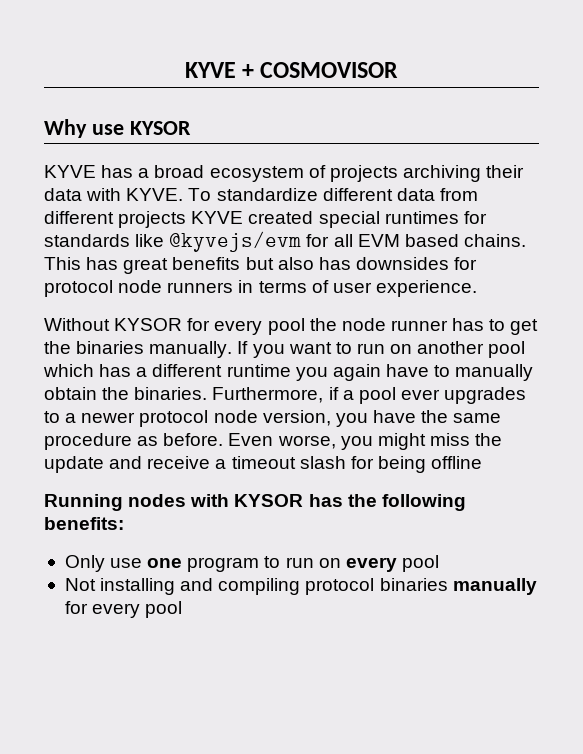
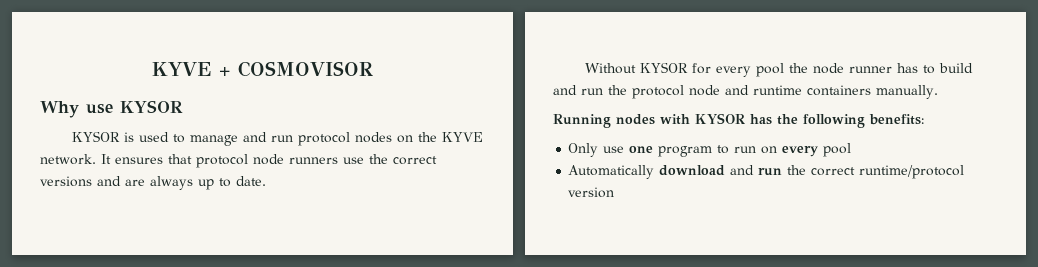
- KYVE has a broad ecosystem of projects archiving their data with KYVE. To standardize different data from different projects KYVE created special runtimes for standards like @kyvejs/evm for all EVM based chains. This has great benefits but also has downsides for protocol node runners in terms of user experience.
+ KYSOR is used to manage and run protocol nodes on the KYVE network. It ensures that protocol node runners use the correct versions and are always up to date.
- Without KYSOR for every pool the node runner has to get the binaries manually. If you want to run on another pool which has a different runtime you again have to manually obtain the binaries. Furthermore, if a pool ever upgrades to a newer protocol node version, you have the same procedure as before. Even worse, you might miss the update and receive a timeout slash for being offline
+ Without KYSOR for every pool the node runner has to build and run the protocol node and runtime containers manually.
- Not installing and compiling protocol binaries manually for every pool
+ Automatically download and run the correct runtime/protocol version

